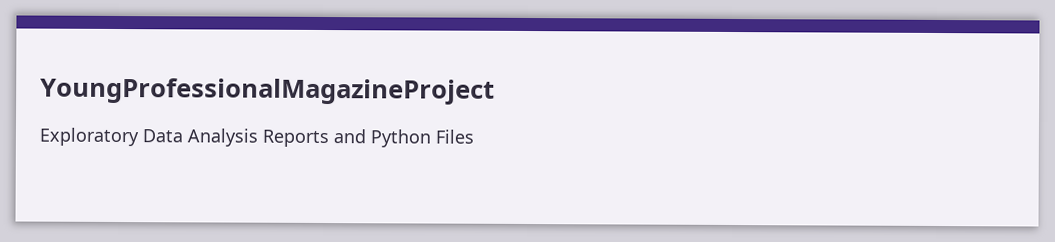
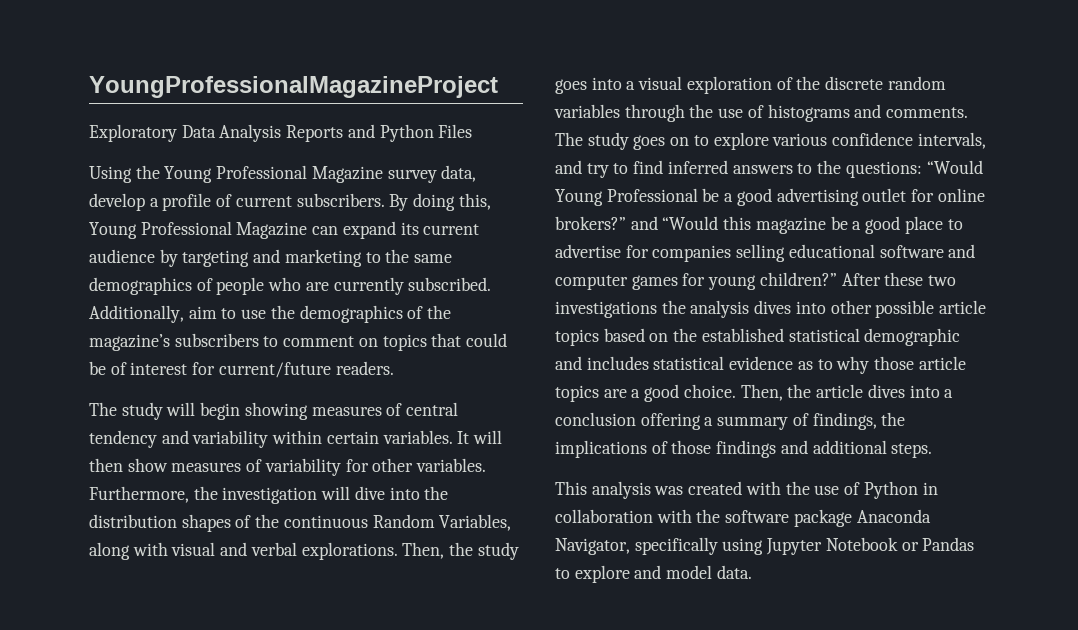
+ Using the Young Professional Magazine survey data, develop a profile of current subscribers. By doing this, Young Professional Magazine can expand its current audience by targeting and marketing to the same demographics of people who are currently subscribed. Additionally, aim to use the demographics of the magazine’s subscribers to comment on topics that could be of interest for current/future readers.
+ The study will begin showing measures of central tendency and variability within certain variables. It will then show measures of variability for other variables. Furthermore, the investigation will dive into the distribution shapes of the continuous Random Variables, along with visual and verbal explorations. Then, the study goes into a visual exploration of the discrete random variables through the use of histograms and comments. The study goes on to explore various confidence intervals, and try to find inferred answers to the questions: “Would Young Professional be a good advertising outlet for online brokers?” and “Would this magazine be a good place to advertise for companies selling educational software and computer games for young children?” After these two investigations the analysis dives into other possible article topics based on the established statistical demographic and includes statistical evidence as to why those article topics are a good choice. Then, the article dives into a conclusion offering a summary of findings, the implications of those findings and additional steps.
+ This analysis was created with the use of Python in collaboration with the software package Anaconda Navigator, specifically using Jupyter Notebook or Pandas to explore and model data.

